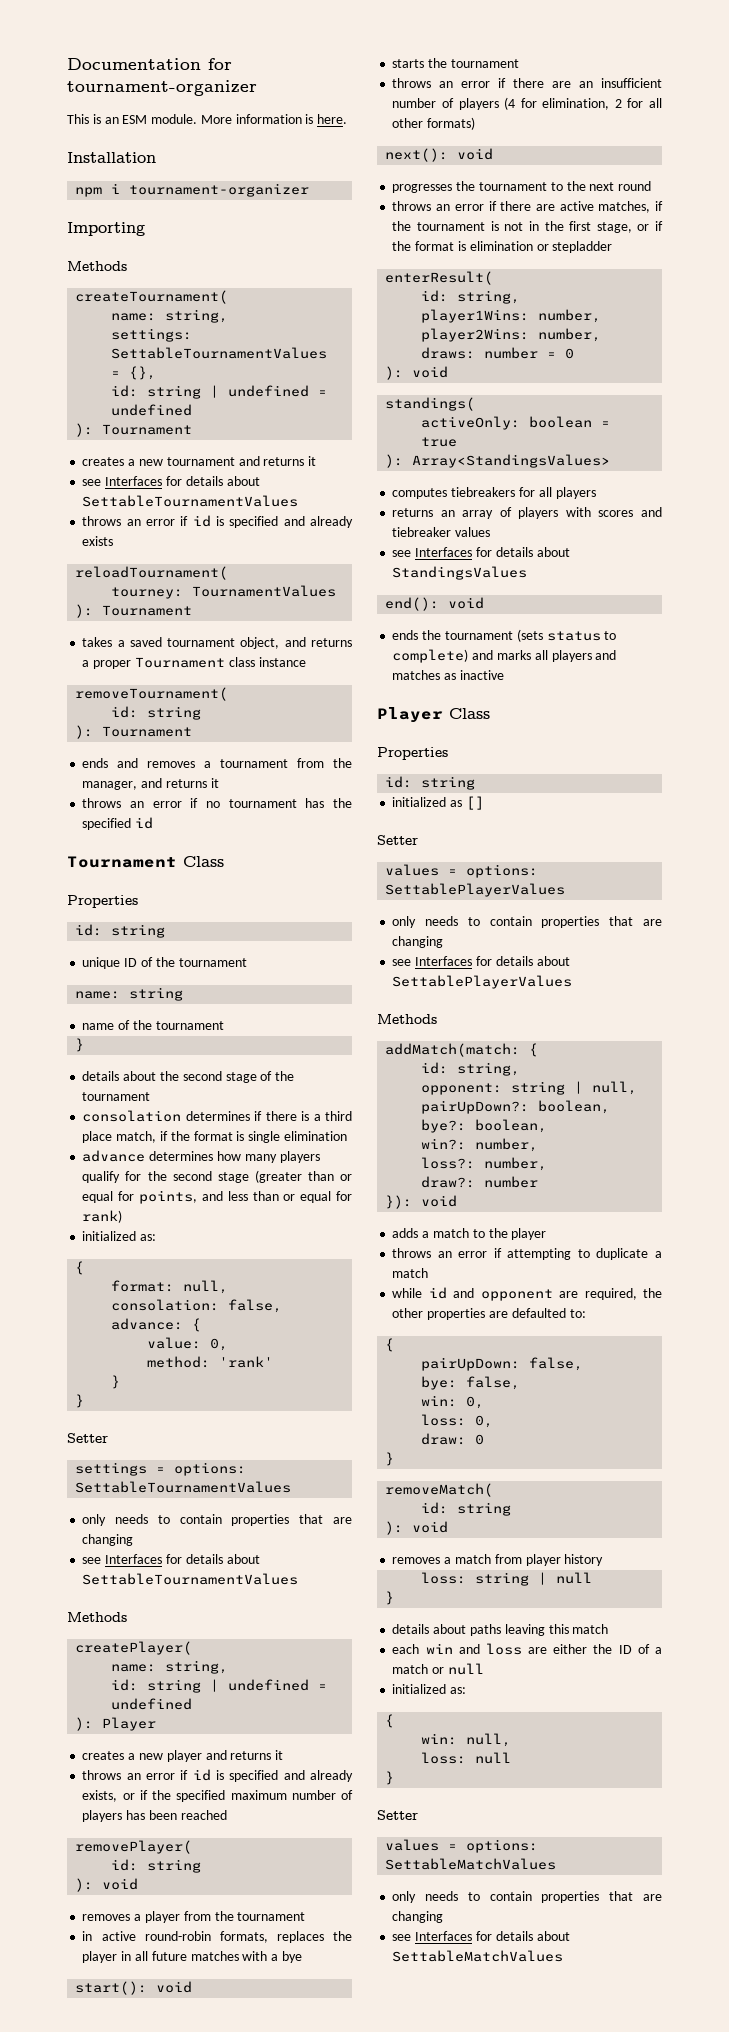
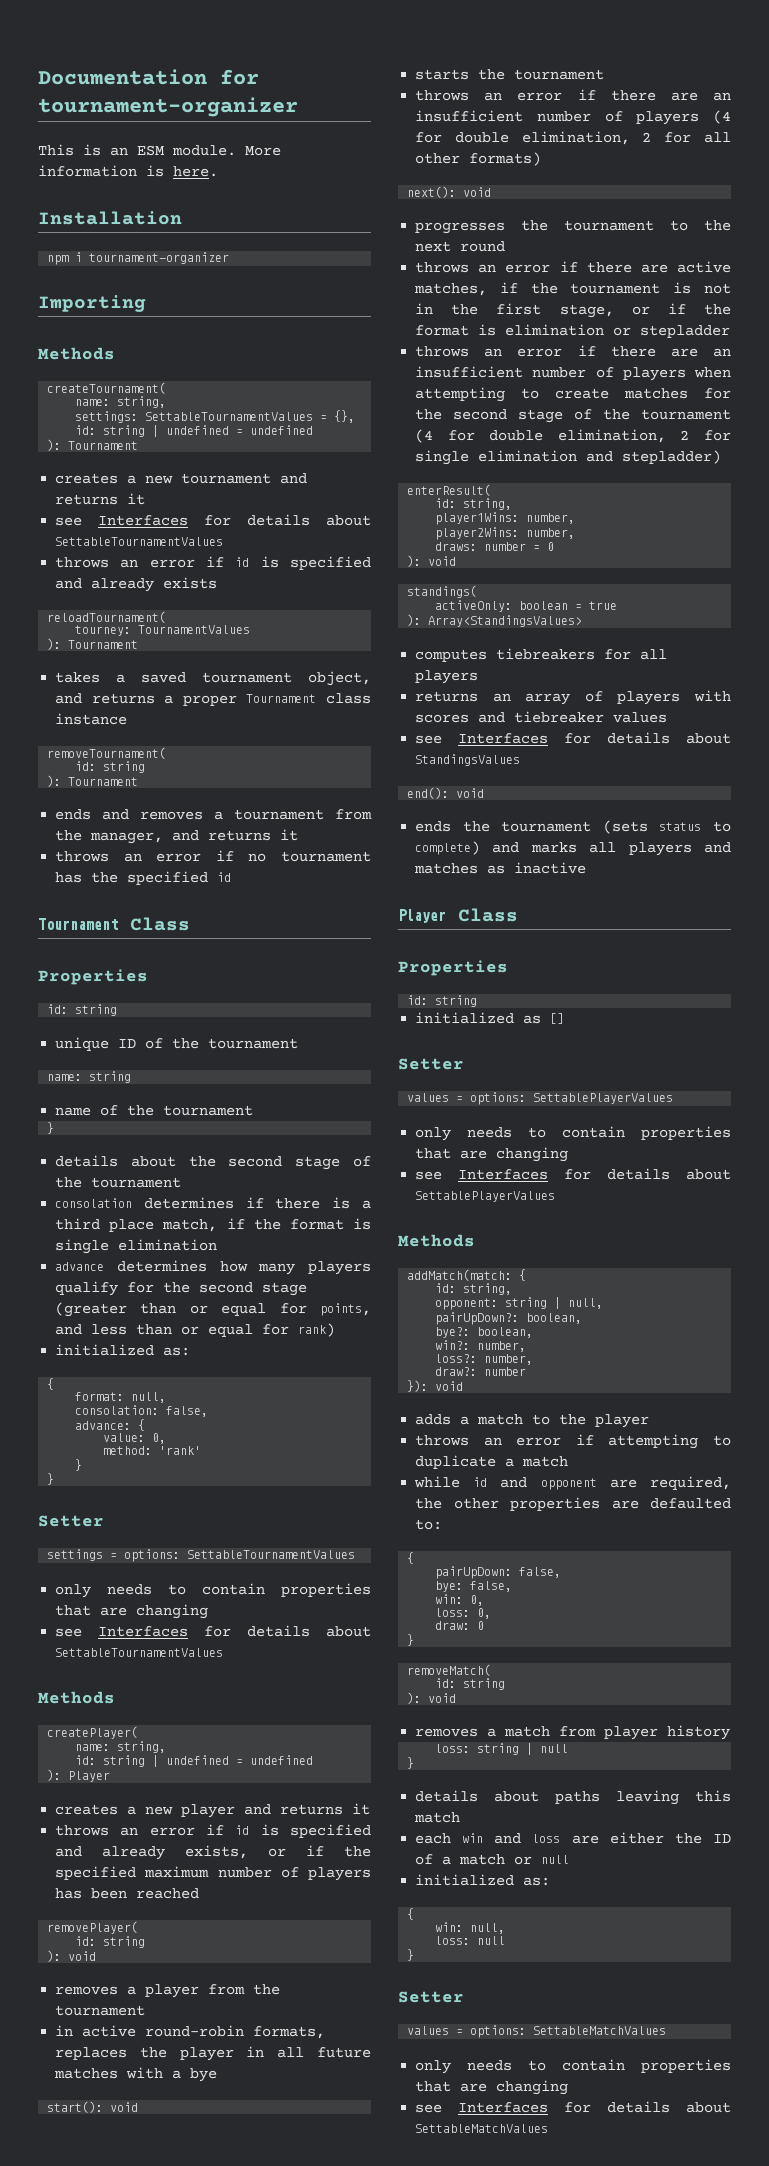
- throws an error if there are an insufficient number of players (4 for elimination, 2 for all other formats)
+ throws an error if there are an insufficient number of players (4 for double elimination, 2 for all other formats)
+ throws an error if there are an insufficient number of players when attempting to create matches for the second stage of the tournament (4 for double elimination, 2 for single elimination and stepladder)

